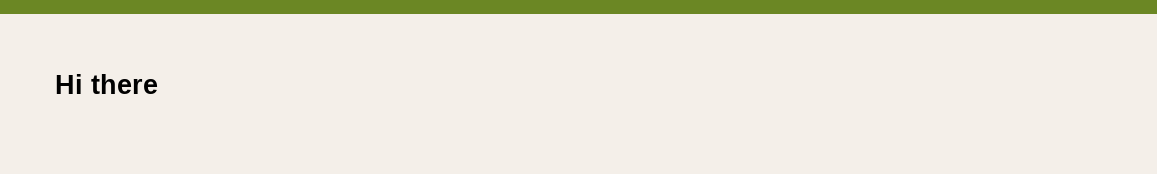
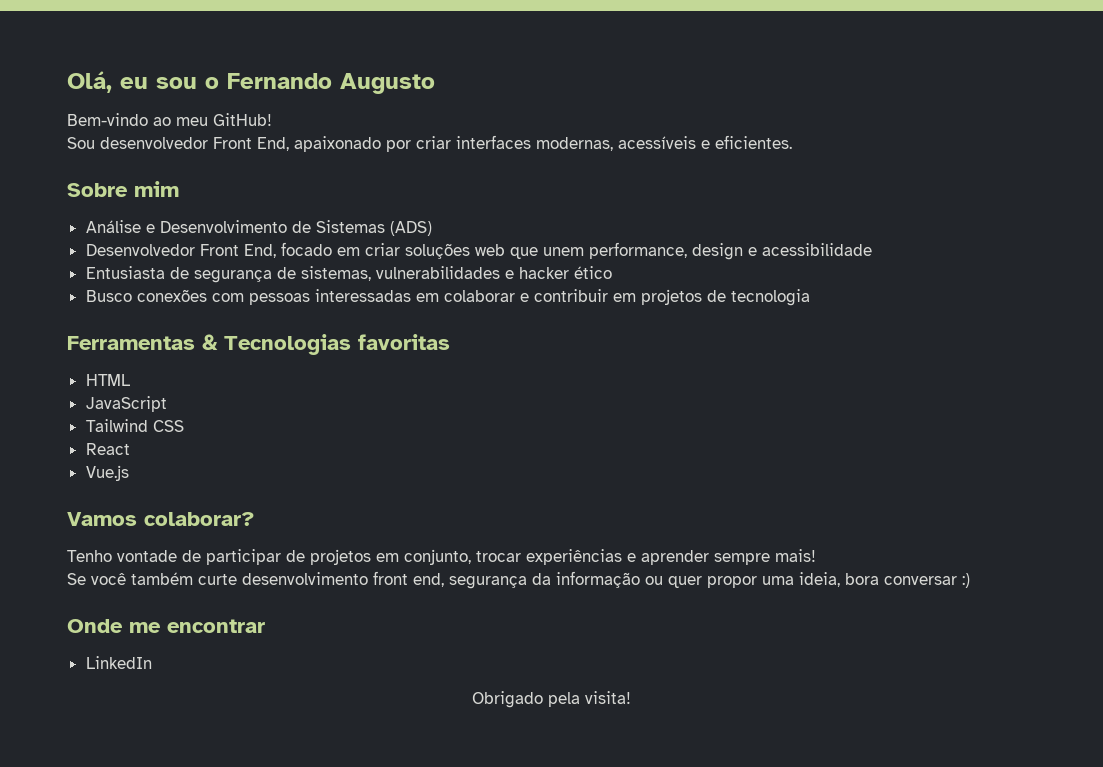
- Hi there
+ Olá, eu sou o Fernando Augusto
+ Bem-vindo ao meu GitHub!
+ Sou desenvolvedor Front End, apaixonado por criar interfaces modernas, acessíveis e eficientes.
+ Sobre mim
+ Análise e Desenvolvimento de Sistemas (ADS)
+ Desenvolvedor Front End, focado em criar soluções web que unem performance, design e acessibilidade
+ Entusiasta de segurança de sistemas, vulnerabilidades e hacker ético
+ Busco conexões com pessoas interessadas em colaborar e contribuir em projetos de tecnologia
+ Ferramentas & Tecnologias favoritas
+ HTML
+ JavaScript
+ Tailwind CSS
+ React
+ Vue.js
+ Vamos colaborar?
+ Tenho vontade de participar de projetos em conjunto, trocar experiências e aprender sempre mais!
+ Se você também curte desenvolvimento front end, segurança da informação ou quer propor uma ideia, bora conversar :)
+ Onde me encontrar
+ LinkedIn
+ Obrigado pela visita!

